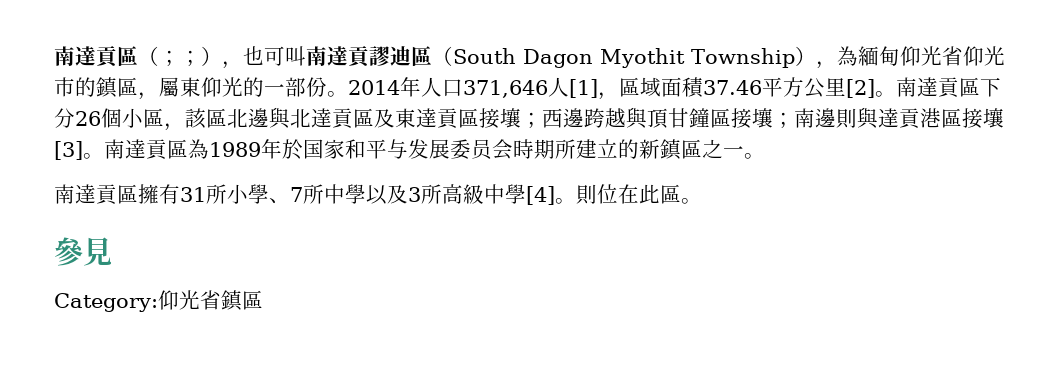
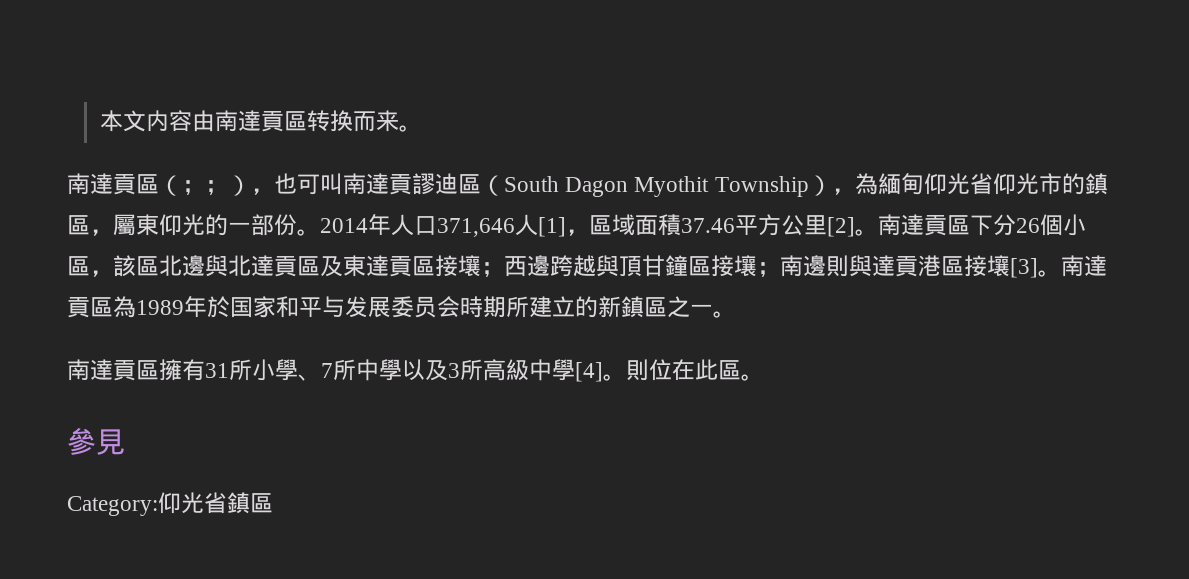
+ 本文内容由南達貢區转换而来。

